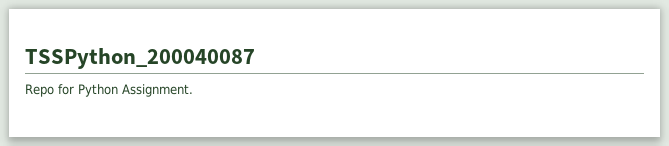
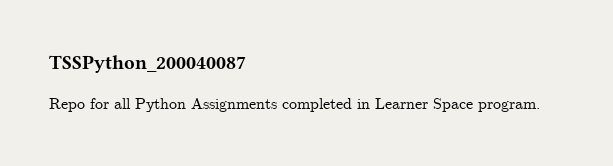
- Repo for Python Assignment.
+ Repo for all Python Assignments completed in Learner Space program.

